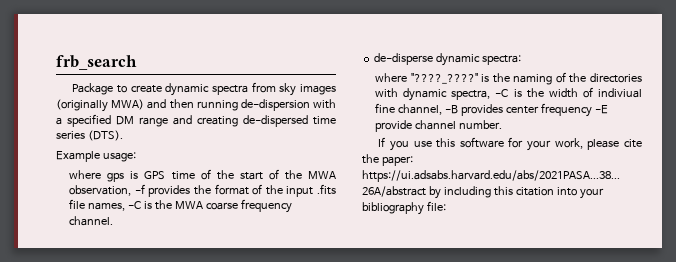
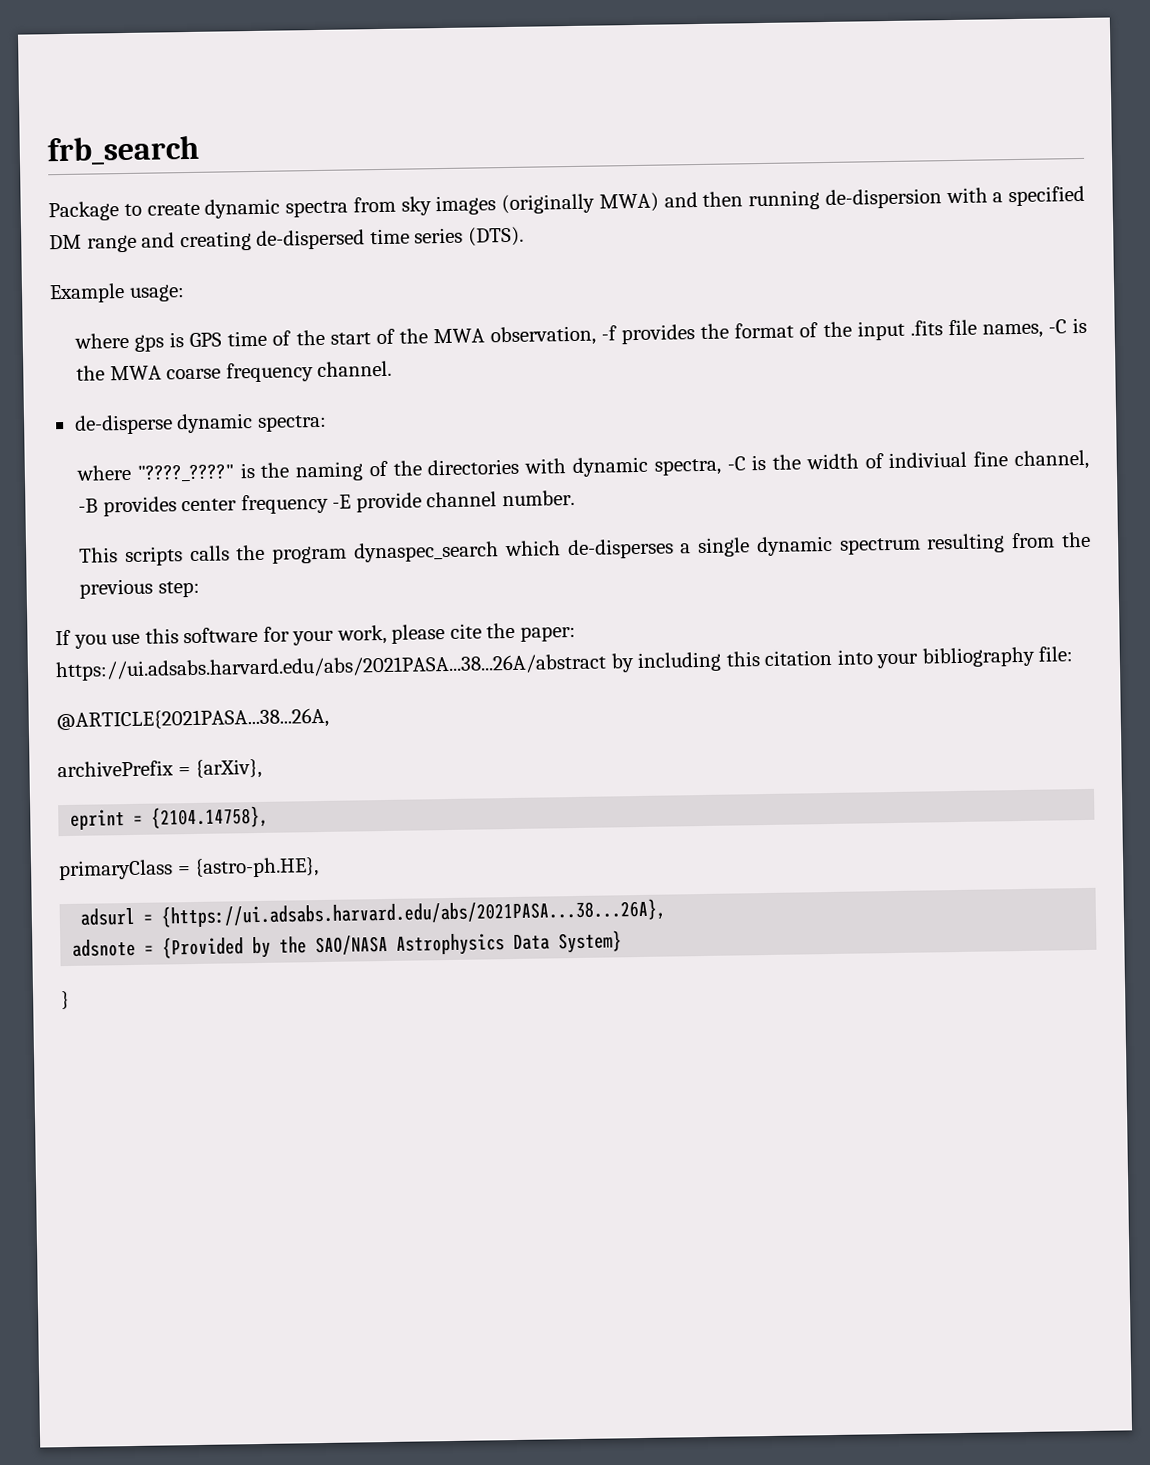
+ This scripts calls the program dynaspec_search which de-disperses a single dynamic spectrum resulting from the previous step:
+ @ARTICLE{2021PASA...38...26A,
+ archivePrefix = {arXiv},
+ eprint = {2104.14758},
+ primaryClass = {astro-ph.HE},
+ adsurl = {https://ui.adsabs.harvard.edu/abs/2021PASA...38...26A},
+ adsnote = {Provided by the SAO/NASA Astrophysics Data System}
+ }

